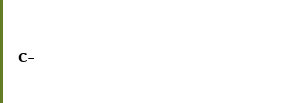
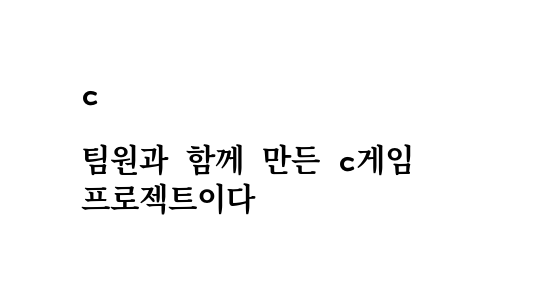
- c-
+ c
+ 팀원과 함께 만든 c게임 프로젝트이다

